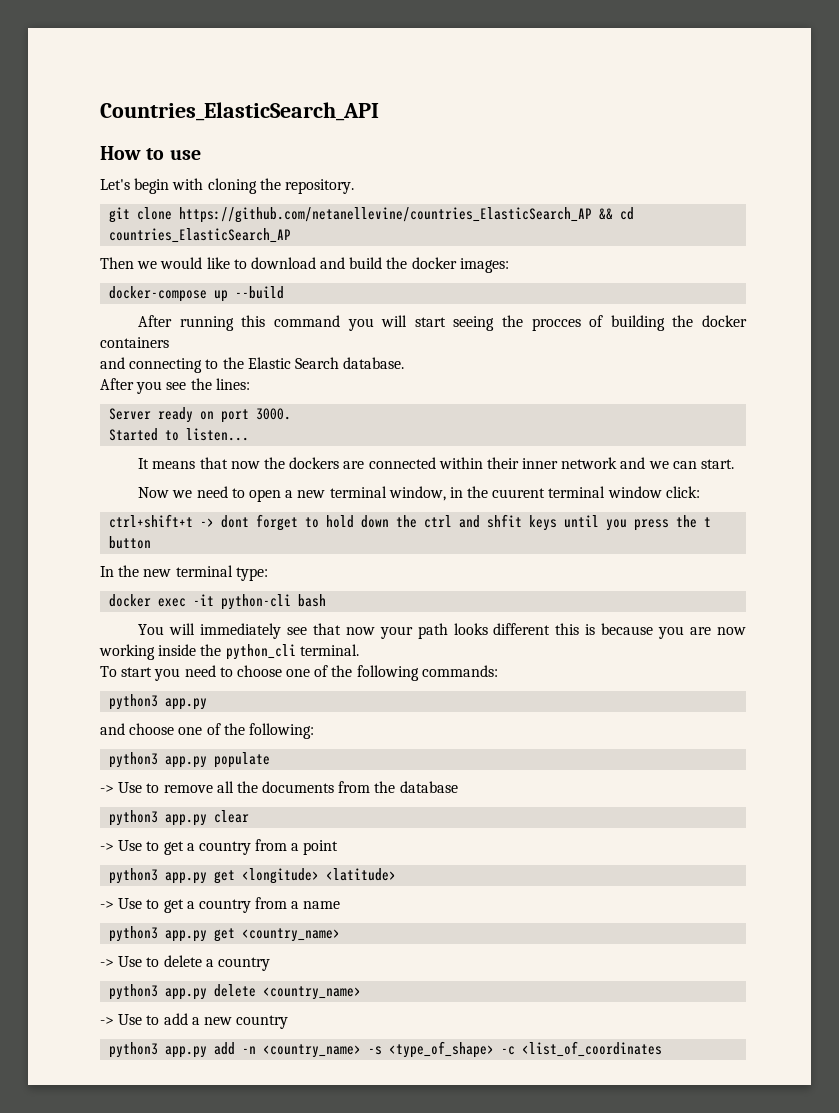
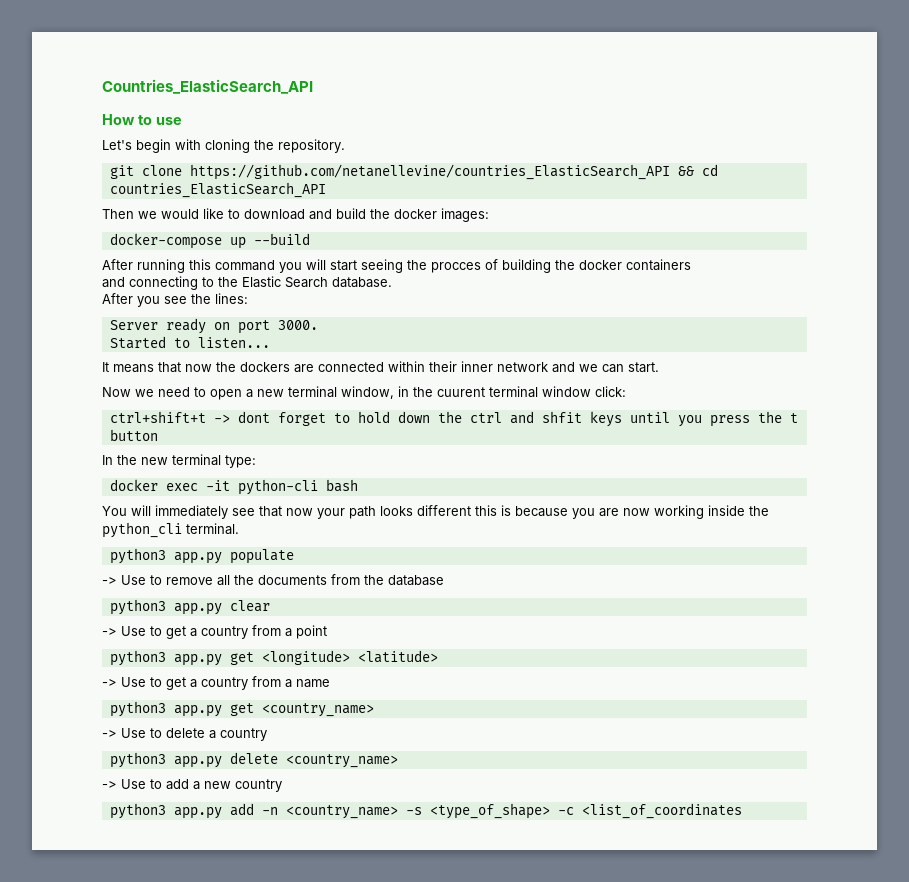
- git clone https://github.com/netanellevine/countries_ElasticSearch_AP && cd countries_ElasticSearch_AP
+ git clone https://github.com/netanellevine/countries_ElasticSearch_API && cd countries_ElasticSearch_API
- To start you need to choose one of the following commands:
- python3 app.py
- and choose one of the following:

